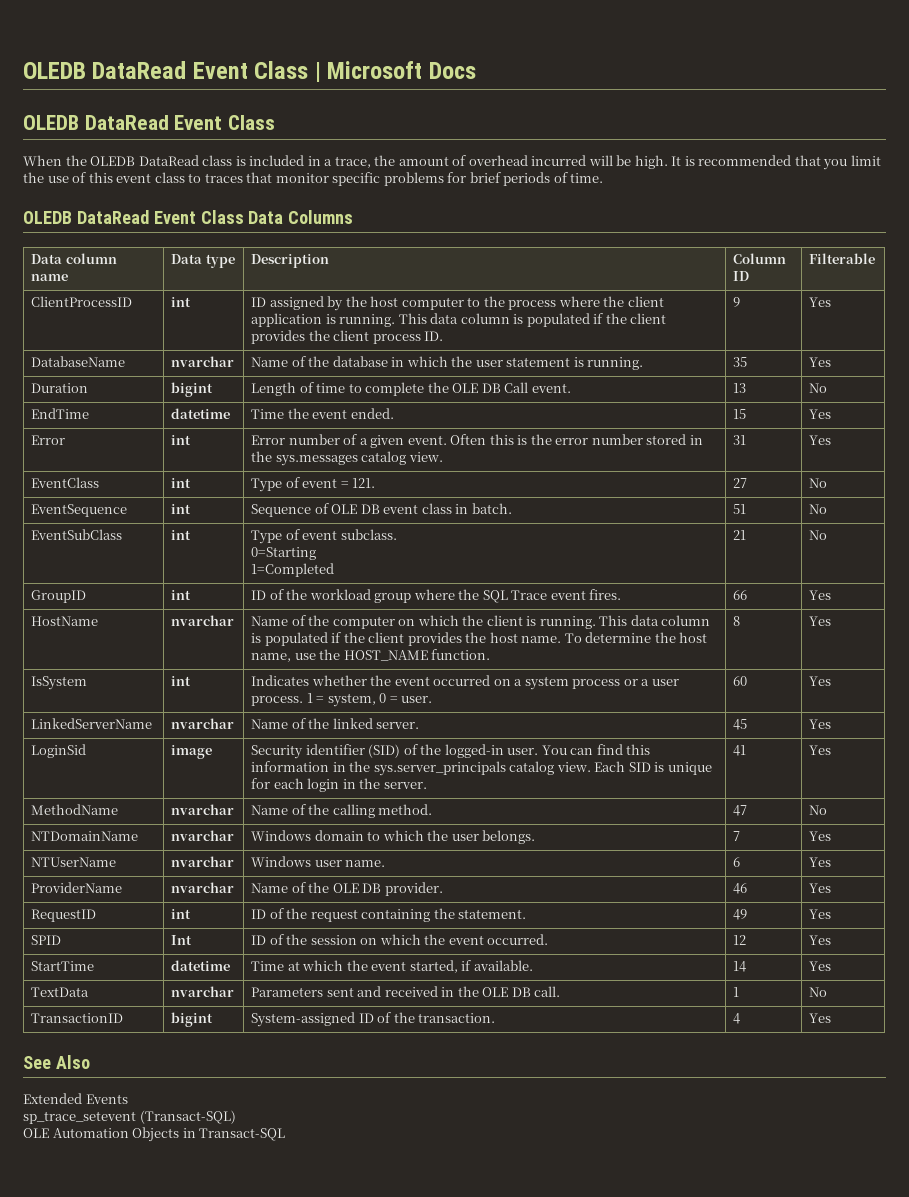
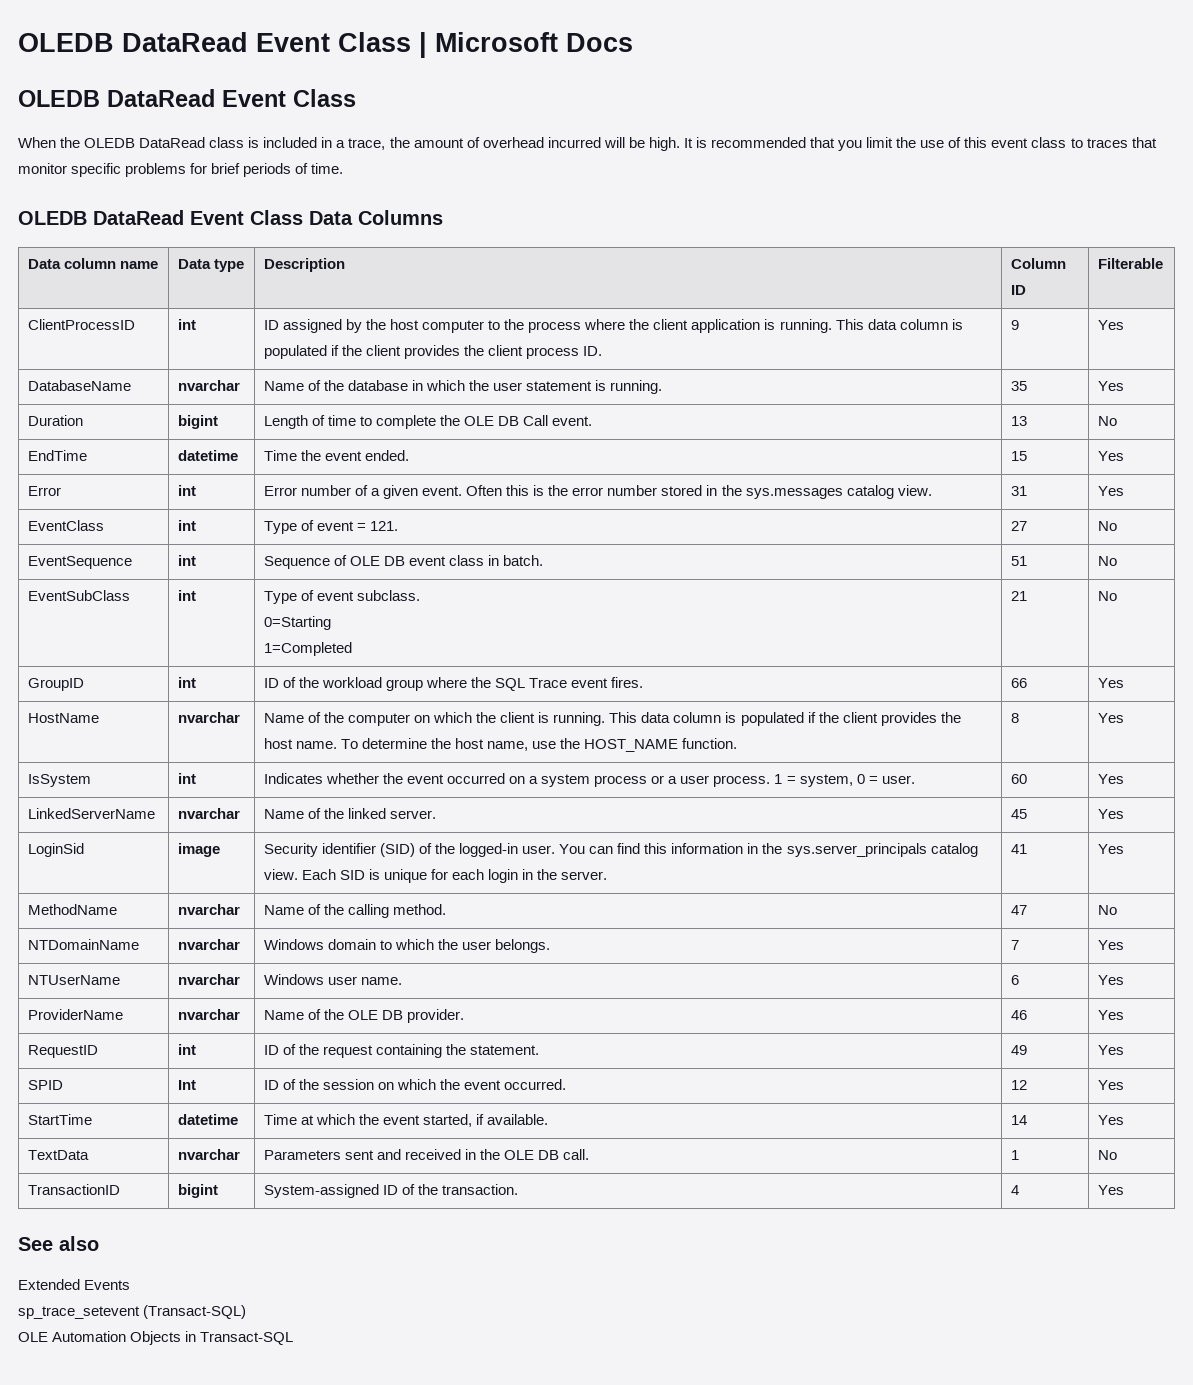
- See Also
+ See also

